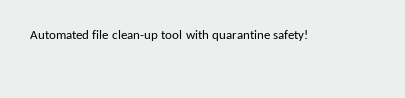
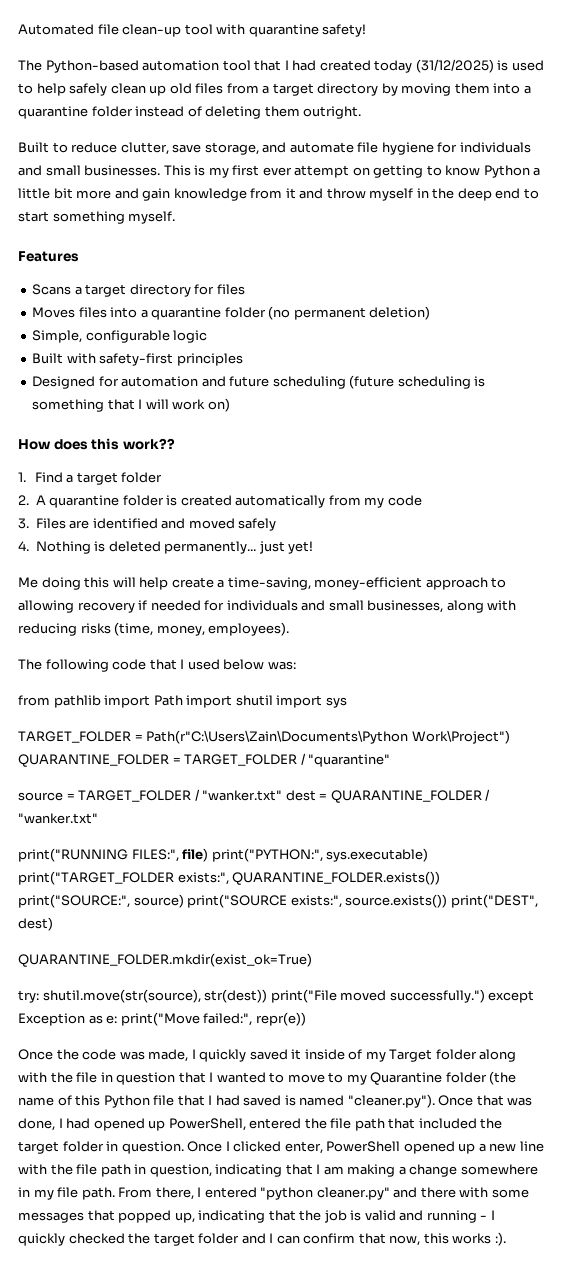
+ The Python-based automation tool that I had created today (31/12/2025) is used to help safely clean up old files from a target directory by moving them into a quarantine folder instead of deleting them outright.
+ Built to reduce clutter, save storage, and automate file hygiene for individuals and small businesses. This is my first ever attempt on getting to know Python a little bit more and gain knowledge from it and throw myself in the deep end to start something myself.
+ Features
+ Scans a target directory for files
+ Moves files into a quarantine folder (no permanent deletion)
+ Simple, configurable logic
+ Built with safety-first principles
+ Designed for automation and future scheduling (future scheduling is something that I will work on)
+ How does this work??
+ 1. Find a target folder
+ 2. A quarantine folder is created automatically from my code
+ 3. Files are identified and moved safely
+ 4. Nothing is deleted permanently... just yet!
+ Me doing this will help create a time-saving, money-efficient approach to allowing recovery if needed for individuals and small businesses, along with reducing risks (time, money, employees).
+ The following code that I used below was:
+ from pathlib import Path import shutil import sys
+ TARGET_FOLDER = Path(r"C:\Users\Zain\Documents\Python Work\Project") QUARANTINE_FOLDER = TARGET_FOLDER / "quarantine"
+ source = TARGET_FOLDER / "wanker.txt" dest = QUARANTINE_FOLDER / "wanker.txt"
+ print("RUNNING FILES:", file) print("PYTHON:", sys.executable) print("TARGET_FOLDER exists:", QUARANTINE_FOLDER.exists()) print("SOURCE:", source) print("SOURCE exists:", source.exists()) print("DEST", dest)
+ QUARANTINE_FOLDER.mkdir(exist_ok=True)
+ try: shutil.move(str(source), str(dest)) print("File moved successfully.") except Exception as e: print("Move failed:", repr(e))
+ Once the code was made, I quickly saved it inside of my Target folder along with the file in question that I wanted to move to my Quarantine folder (the name of this Python file that I had saved is named "cleaner.py"). Once that was done, I had opened up PowerShell, entered the file path that included the target folder in question. Once I clicked enter, PowerShell opened up a new line with the file path in question, indicating that I am making a change somewhere in my file path. From there, I entered "python cleaner.py" and there with some messages that popped up, indicating that the job is valid and running - I quickly checked the target folder and I can confirm that now, this works :).

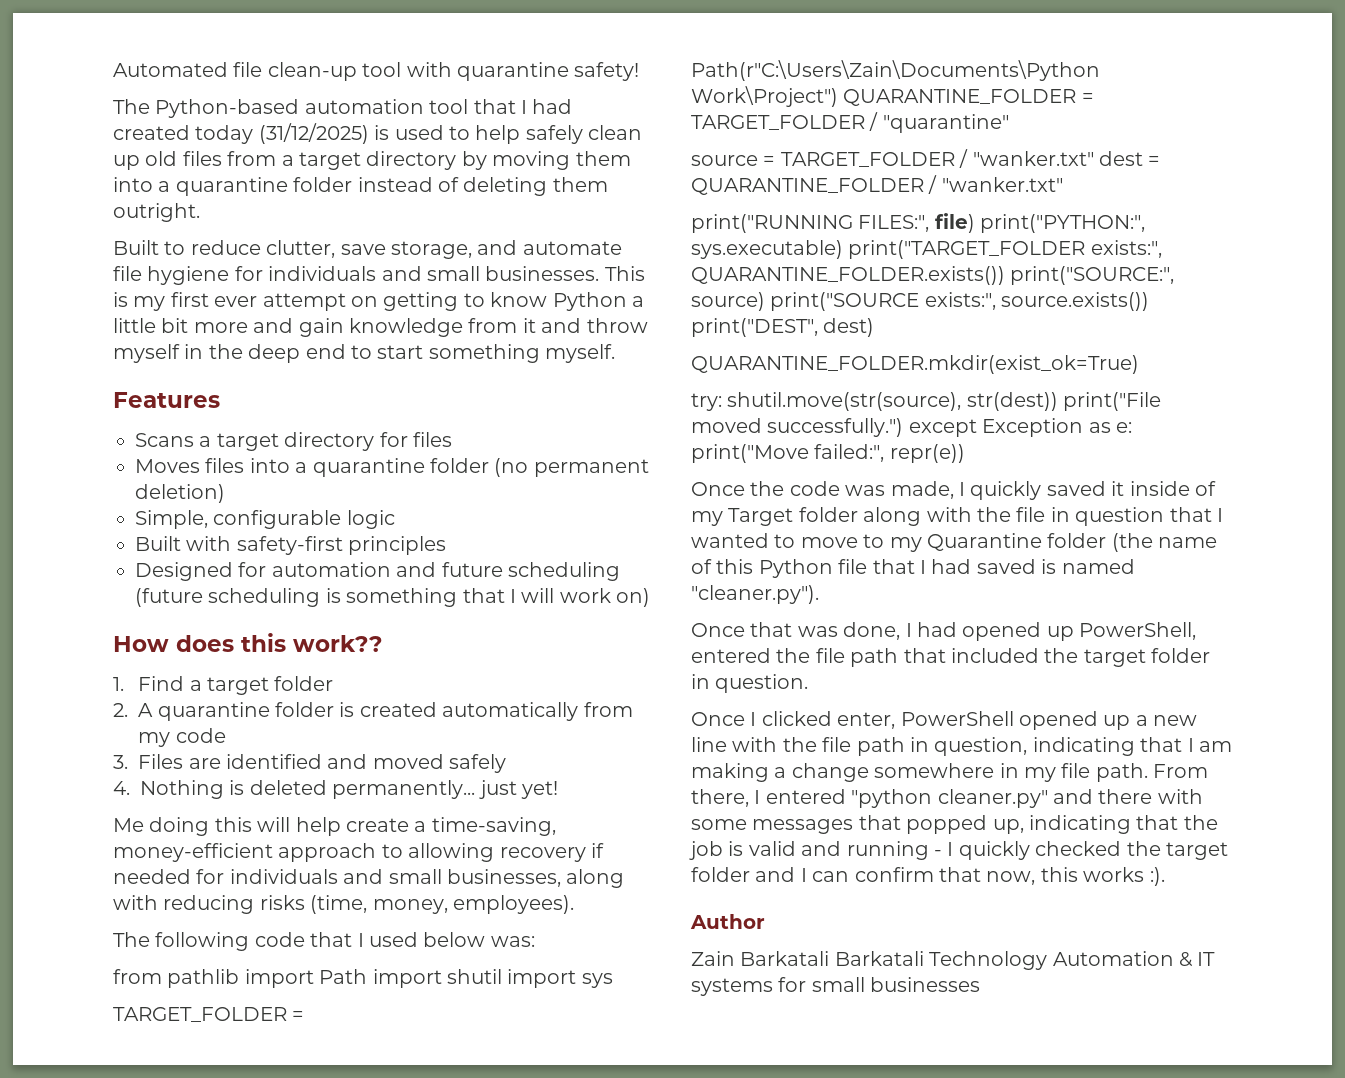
- Once the code was made, I quickly saved it inside of my Target folder along with the file in question that I wanted to move to my Quarantine folder (the name of this Python file that I had saved is named "cleaner.py"). Once that was done, I had opened up PowerShell, entered the file path that included the target folder in question. Once I clicked enter, PowerShell opened up a new line with the file path in question, indicating that I am making a change somewhere in my file path.
+ Once the code was made, I quickly saved it inside of my Target folder along with the file in question that I wanted to move to my Quarantine folder (the name of this Python file that I had saved is named "cleaner.py").
+ Once that was done, I had opened up PowerShell, entered the file path that included the target folder in question.
+ Once I clicked enter, PowerShell opened up a new line with the file path in question, indicating that I am making a change somewhere in my file path.
+ Author
+ Zain Barkatali Barkatali Technology Automation & IT systems for small businesses

